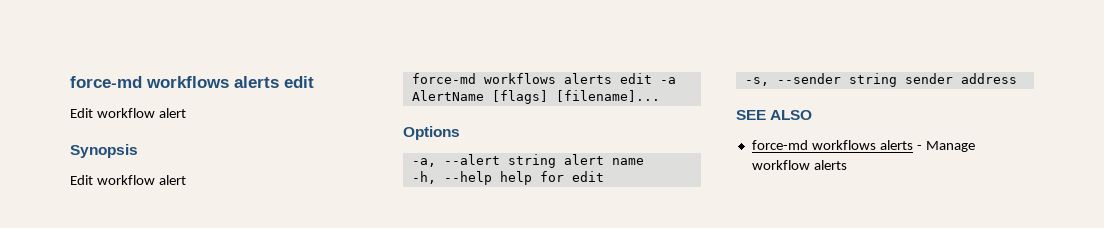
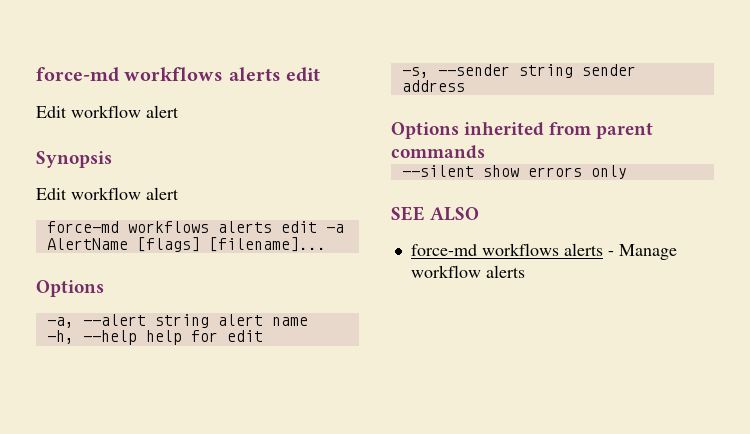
+ Options inherited from parent commands
+ --silent show errors only

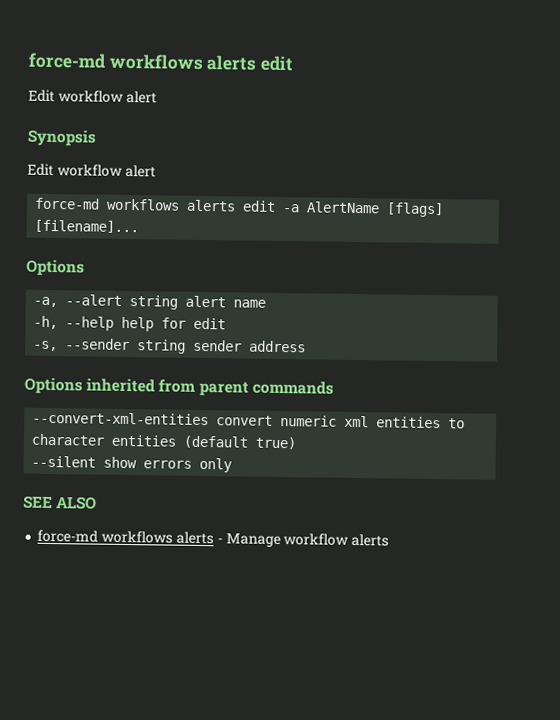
+ --convert-xml-entities convert numeric xml entities to character entities (default true)

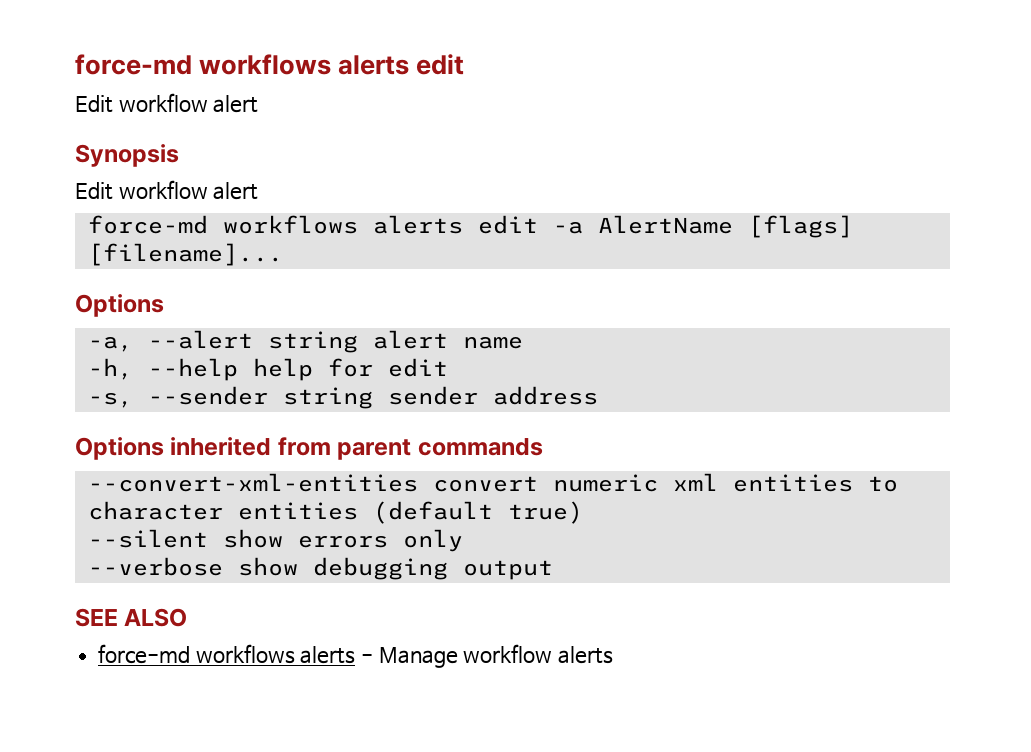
+ --verbose show debugging output

